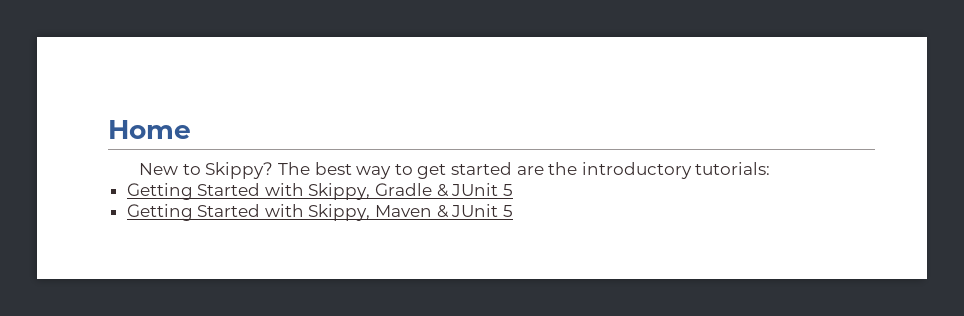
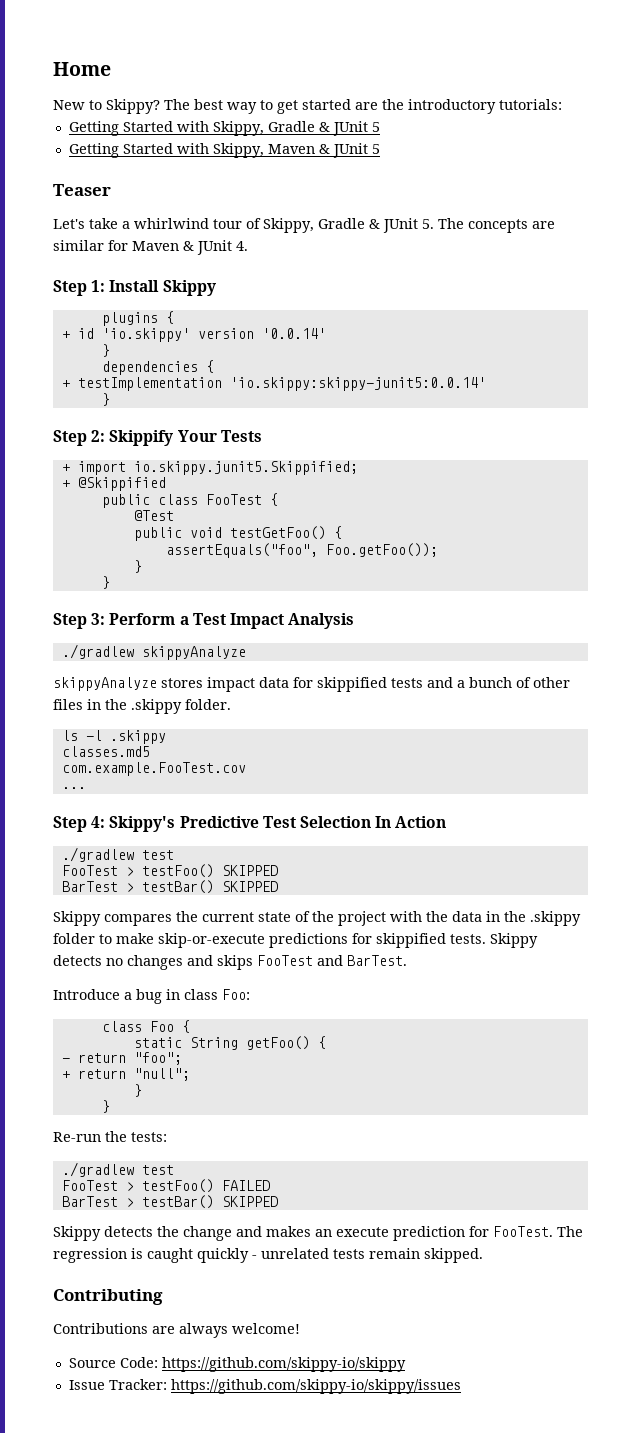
+ Teaser
+ Let's take a whirlwind tour of Skippy, Gradle & JUnit 5. The concepts are similar for Maven & JUnit 4.
+ Step 1: Install Skippy
+ plugins {
+ + id 'io.skippy' version '0.0.14'
+ }
+ dependencies {
+ + testImplementation 'io.skippy:skippy-junit5:0.0.14'
+ }
+ Step 2: Skippify Your Tests
+ + import io.skippy.junit5.Skippified;
+ + @Skippified
+ public class FooTest {
+ @Test
+ public void testGetFoo() {
+ assertEquals("foo", Foo.getFoo());
+ }
+ }
+ Step 3: Perform a Test Impact Analysis
+ ./gradlew skippyAnalyze
+ skippyAnalyze stores impact data for skippified tests and a bunch of other files in the .skippy folder.
+ ls -l .skippy
+ classes.md5
+ com.example.FooTest.cov
+ ...
+ Step 4: Skippy's Predictive Test Selection In Action
+ ./gradlew test
+ FooTest > testFoo() SKIPPED
+ BarTest > testBar() SKIPPED
+ Skippy compares the current state of the project with the data in the .skippy folder to make skip-or-execute predictions for skippified tests. Skippy detects no changes and skips FooTest and BarTest.
+ Introduce a bug in class Foo:
+ class Foo {
+ static String getFoo() {
+ - return "foo";
+ + return "null";
+ }
+ }
+ Re-run the tests:
+ ./gradlew test
+ FooTest > testFoo() FAILED
+ BarTest > testBar() SKIPPED
+ Skippy detects the change and makes an execute prediction for FooTest. The regression is caught quickly - unrelated tests remain skipped.
+ Contributing
+ Contributions are always welcome!
+ Source Code: https://github.com/skippy-io/skippy
+ Issue Tracker: https://github.com/skippy-io/skippy/issues

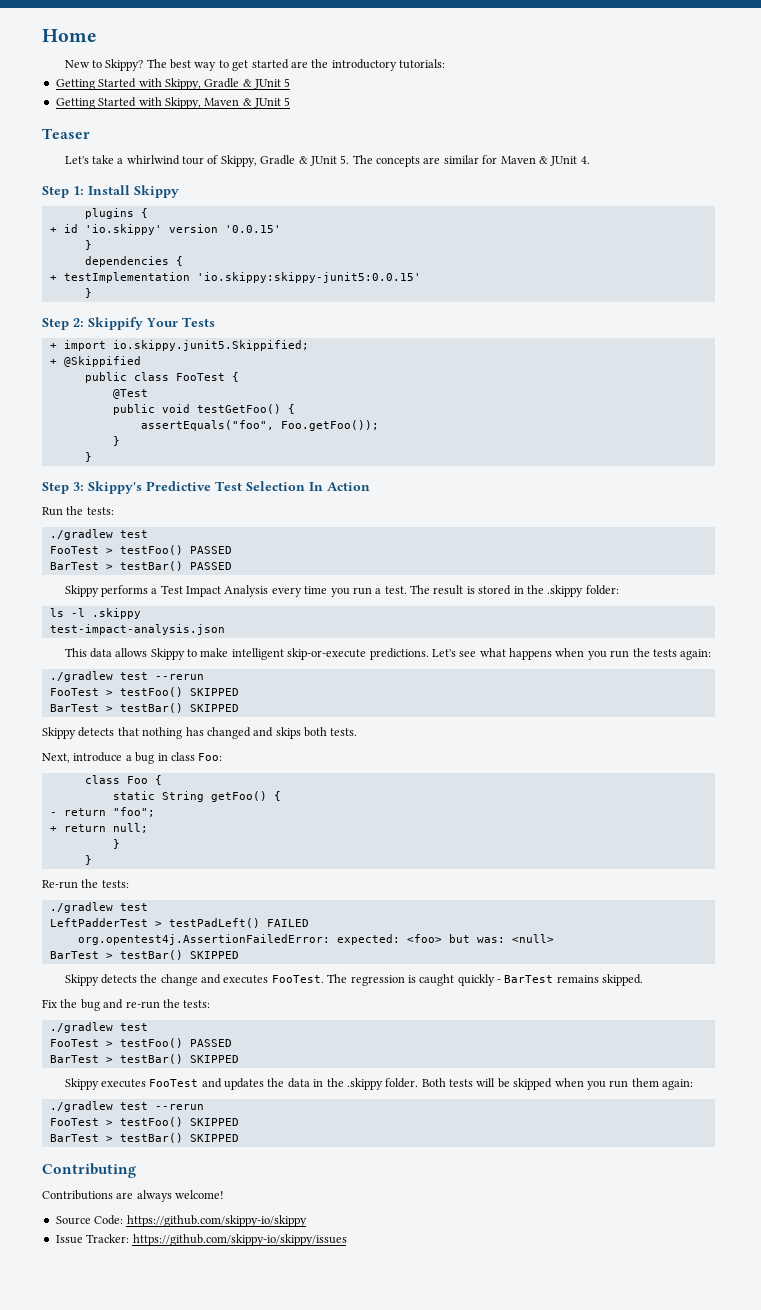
- + id 'io.skippy' version '0.0.14'
+ + id 'io.skippy' version '0.0.15'
- + testImplementation 'io.skippy:skippy-junit5:0.0.14'
+ + testImplementation 'io.skippy:skippy-junit5:0.0.15'
- Step 3: Perform a Test Impact Analysis
- ./gradlew skippyAnalyze
- skippyAnalyze stores impact data for skippified tests and a bunch of other files in the .skippy folder.
+ Step 3: Skippy's Predictive Test Selection In Action
+ Run the tests:
+ ./gradlew test
+ FooTest > testFoo() PASSED
+ BarTest > testBar() PASSED
+ Skippy performs a Test Impact Analysis every time you run a test. The result is stored in the .skippy folder:
  ls -l .skippy
- classes.md5
- com.example.FooTest.cov
- ...
- Step 4: Skippy's Predictive Test Selection In Action
- ./gradlew test
+ test-impact-analysis.json
+ This data allows Skippy to make intelligent skip-or-execute predictions. Let's see what happens when you run the tests again:
+ ./gradlew test --rerun
- Skippy compares the current state of the project with the data in the .skippy folder to make skip-or-execute predictions for skippified tests. Skippy detects no changes and skips FooTest and BarTest.
- Introduce a bug in class Foo:
+ Skippy detects that nothing has changed and skips both tests.
+ Next, introduce a bug in class Foo:
- + return "null";
+ + return null;
- FooTest > testFoo() FAILED
+ LeftPadderTest > testPadLeft() FAILED
+ org.opentest4j.AssertionFailedError: expected: <foo> but was: <null>
- Skippy detects the change and makes an execute prediction for FooTest.
+ Skippy detects the change and executes FooTest.
- The regression is caught quickly - unrelated tests remain skipped.
+ The regression is caught quickly - BarTest remains skipped.
+ Fix the bug and re-run the tests:
+ ./gradlew test
+ FooTest > testFoo() PASSED
+ BarTest > testBar() SKIPPED
+ Skippy executes FooTest and updates the data in the .skippy folder. Both tests will be skipped when you run them again:
+ ./gradlew test --rerun
+ FooTest > testFoo() SKIPPED
+ BarTest > testBar() SKIPPED

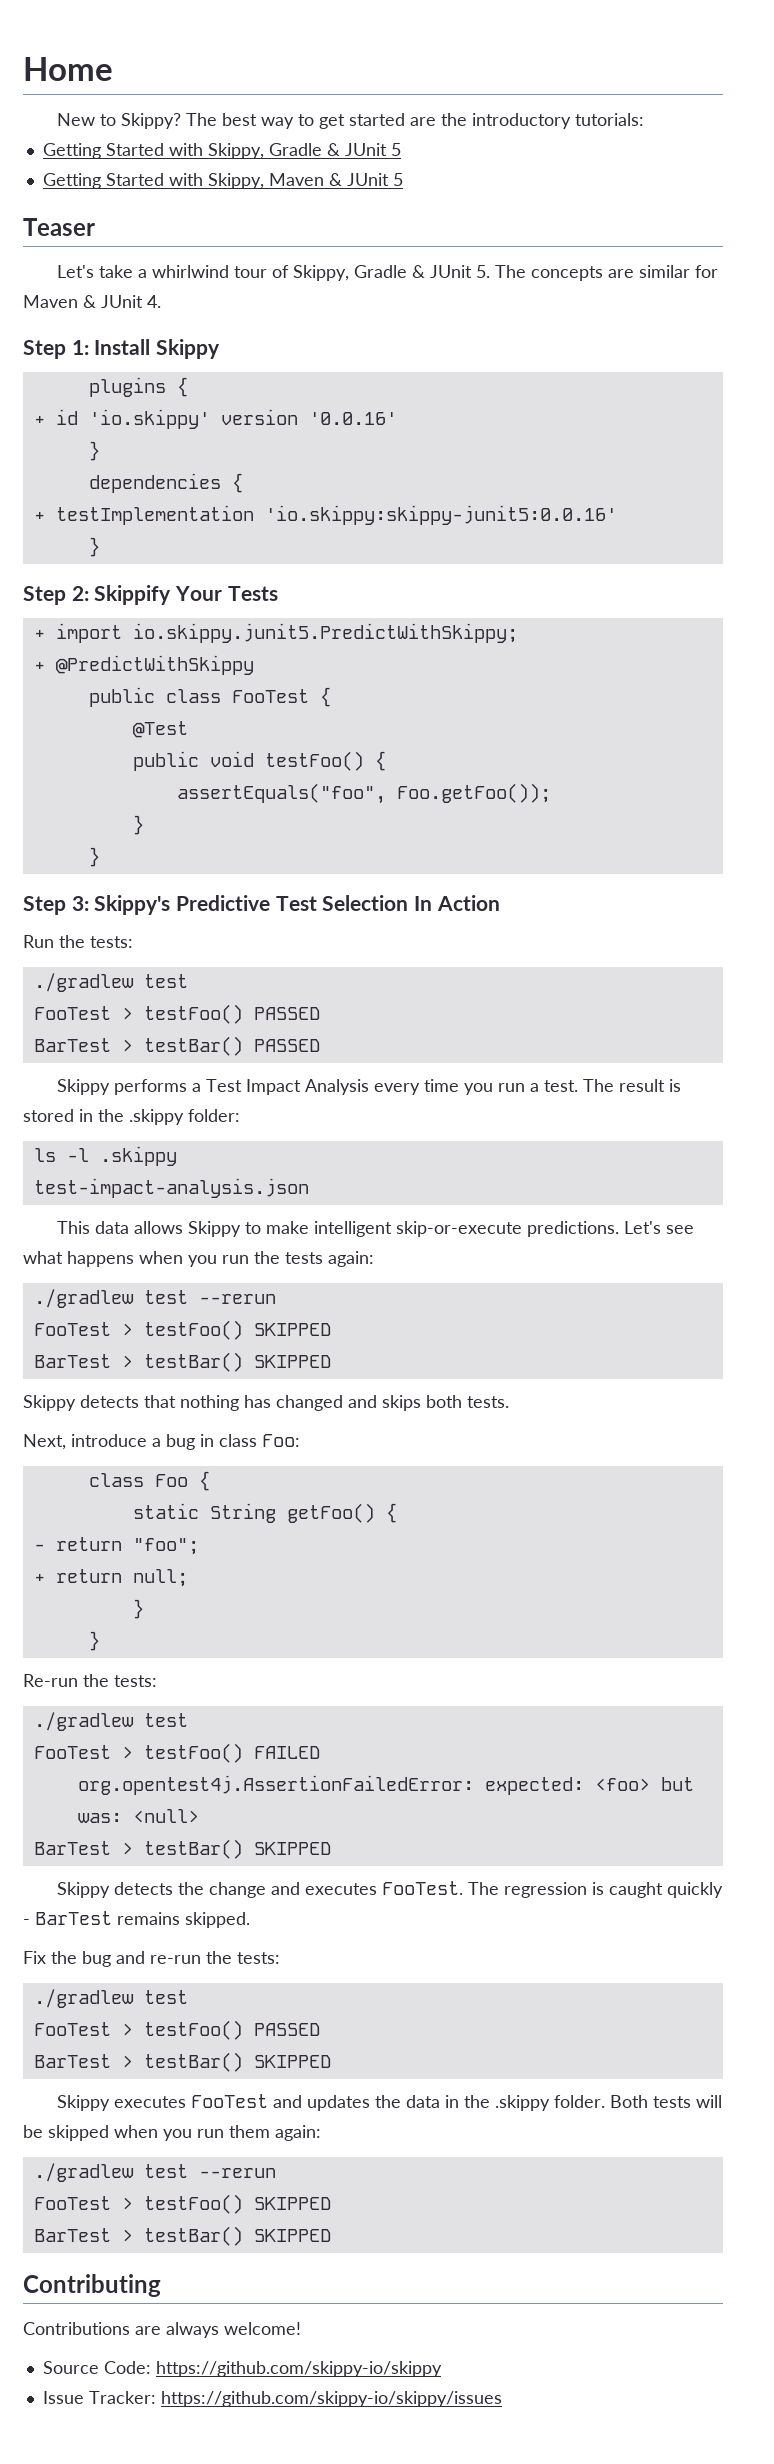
- + id 'io.skippy' version '0.0.15'
+ + id 'io.skippy' version '0.0.16'
- + testImplementation 'io.skippy:skippy-junit5:0.0.15'
+ + testImplementation 'io.skippy:skippy-junit5:0.0.16'
- + import io.skippy.junit5.Skippified;
- + @Skippified
+ + import io.skippy.junit5.PredictWithSkippy;
+ + @PredictWithSkippy
- public void testGetFoo() {
+ public void testFoo() {
- LeftPadderTest > testPadLeft() FAILED
+ FooTest > testFoo() FAILED

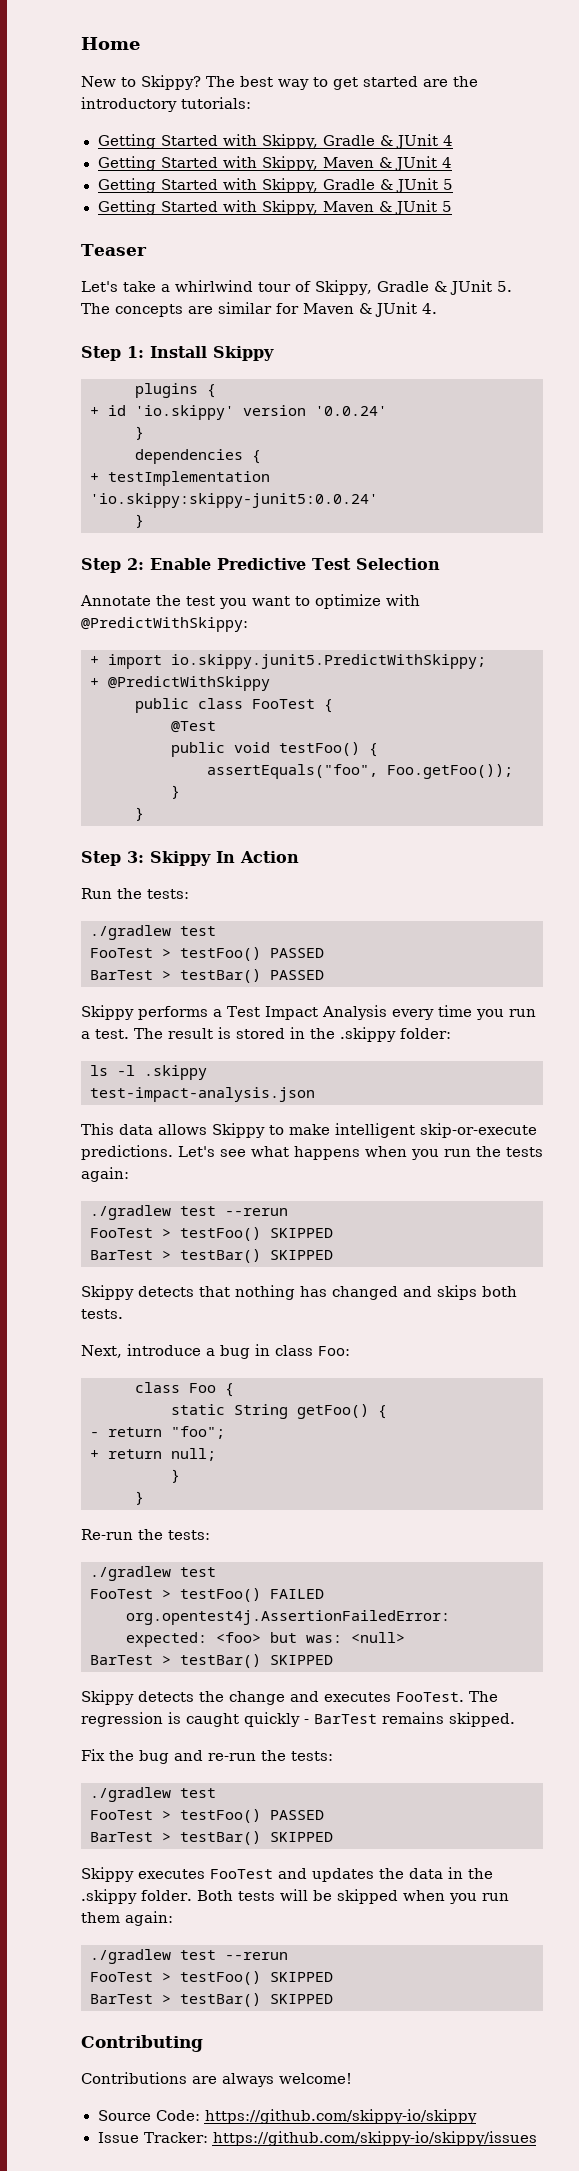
+ Getting Started with Skippy, Gradle & JUnit 4
+ Getting Started with Skippy, Maven & JUnit 4
- + id 'io.skippy' version '0.0.16'
+ + id 'io.skippy' version '0.0.24'
- + testImplementation 'io.skippy:skippy-junit5:0.0.16'
+ + testImplementation 'io.skippy:skippy-junit5:0.0.24'
- Step 2: Skippify Your Tests
+ Step 2: Enable Predictive Test Selection
+ Annotate the test you want to optimize with @PredictWithSkippy:
- Step 3: Skippy's Predictive Test Selection In Action
+ Step 3: Skippy In Action

